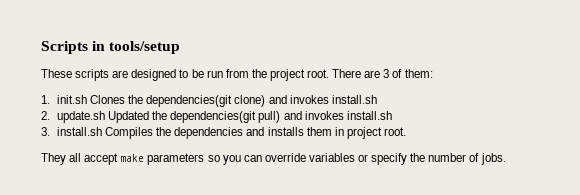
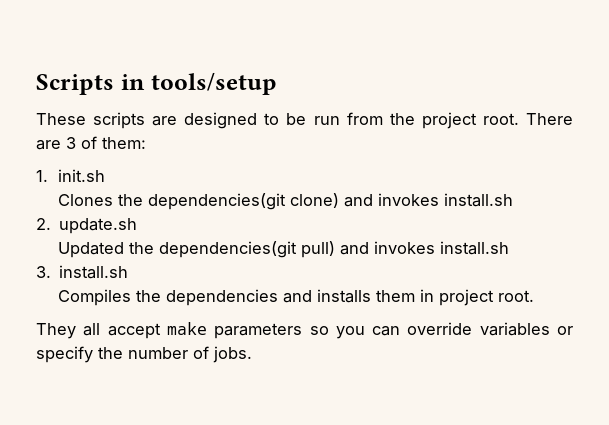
- 1. init.sh Clones the dependencies(git clone) and invokes install.sh
+ 1. init.sh
+ Clones the dependencies(git clone) and invokes install.sh
- 2. update.sh Updated the dependencies(git pull) and invokes install.sh
+ 2. update.sh
+ Updated the dependencies(git pull) and invokes install.sh
- 3. install.sh Compiles the dependencies and installs them in project root.
+ 3. install.sh
+ Compiles the dependencies and installs them in project root.

